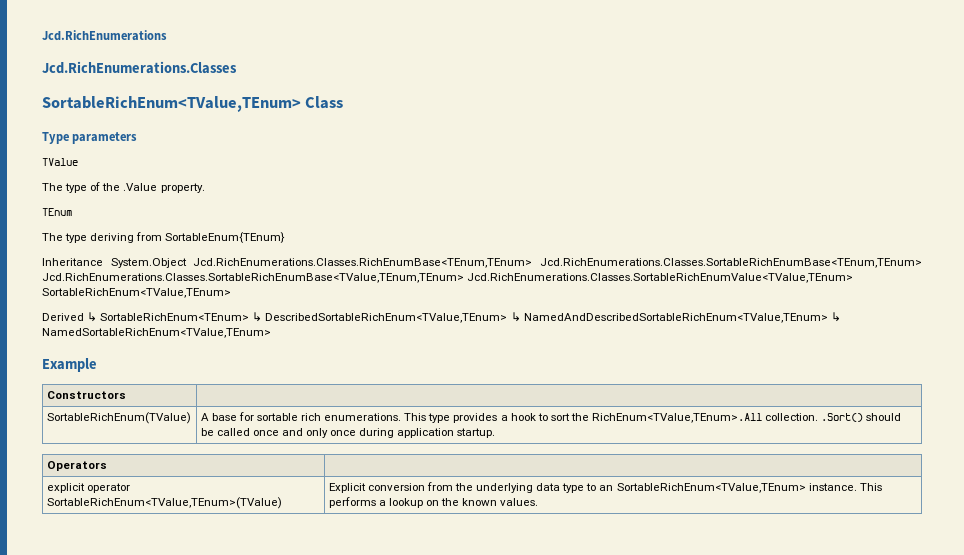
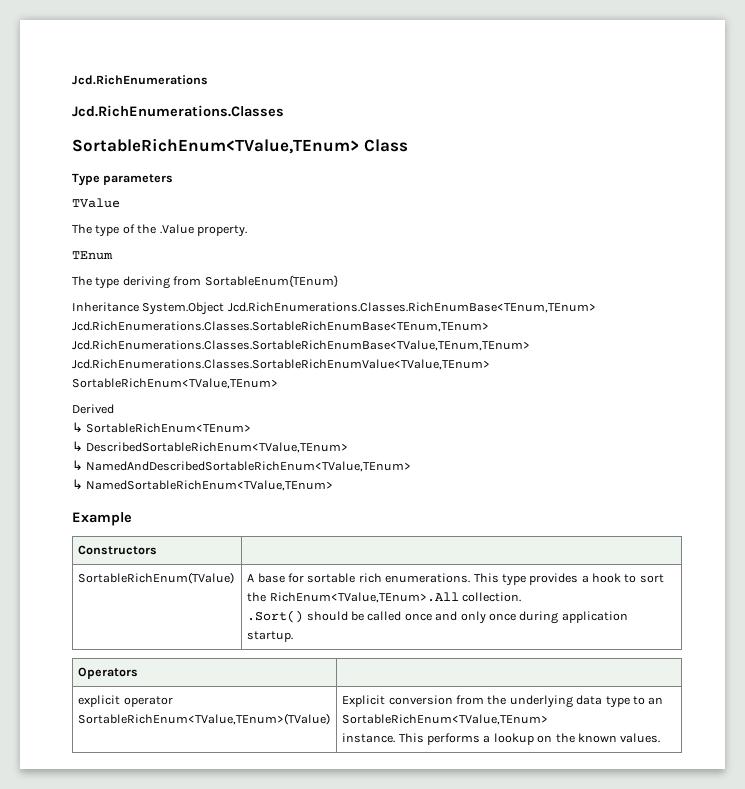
- Derived ↳ SortableRichEnum<TEnum> ↳ DescribedSortableRichEnum<TValue,TEnum> ↳ NamedAndDescribedSortableRichEnum<TValue,TEnum> ↳ NamedSortableRichEnum<TValue,TEnum>
+ Derived
+ ↳ SortableRichEnum<TEnum>
+ ↳ DescribedSortableRichEnum<TValue,TEnum>
+ ↳ NamedAndDescribedSortableRichEnum<TValue,TEnum>
+ ↳ NamedSortableRichEnum<TValue,TEnum>
- SortableRichEnum(TValue) | A base for sortable rich enumerations. This type provides a hook to sort the RichEnum<TValue,TEnum>.All collection. .Sort() should be called once and only once during application startup.
+ SortableRichEnum(TValue) | A base for sortable rich enumerations. This type provides a hook to sort the RichEnum<TValue,TEnum>.All collection.
+ .Sort() should be called once and only once during application startup.
- explicit operator SortableRichEnum<TValue,TEnum>(TValue) | Explicit conversion from the underlying data type to an SortableRichEnum<TValue,TEnum> instance. This performs a lookup on the known values.
+ explicit operator SortableRichEnum<TValue,TEnum>(TValue) | Explicit conversion from the underlying data type to an SortableRichEnum<TValue,TEnum>
+ instance. This performs a lookup on the known values.

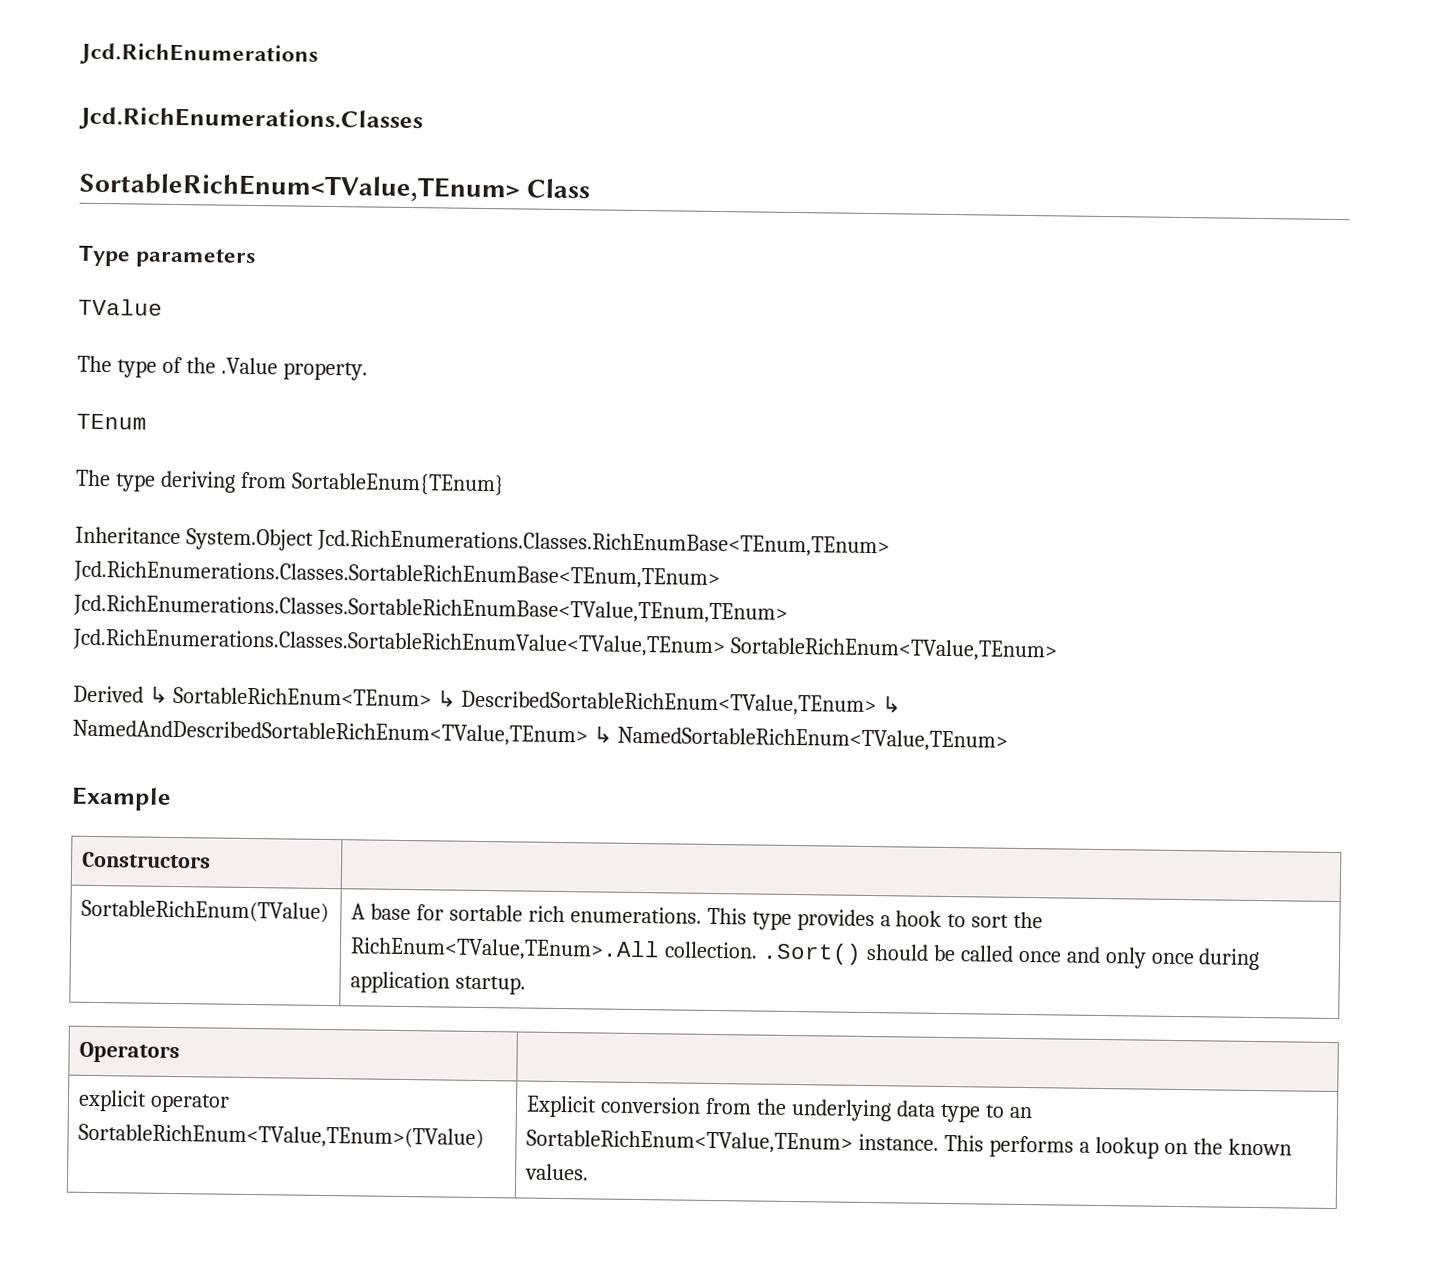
- Derived
- ↳ SortableRichEnum<TEnum>
- ↳ DescribedSortableRichEnum<TValue,TEnum>
- ↳ NamedAndDescribedSortableRichEnum<TValue,TEnum>
- ↳ NamedSortableRichEnum<TValue,TEnum>
+ Derived ↳ SortableRichEnum<TEnum> ↳ DescribedSortableRichEnum<TValue,TEnum> ↳ NamedAndDescribedSortableRichEnum<TValue,TEnum> ↳ NamedSortableRichEnum<TValue,TEnum>
- SortableRichEnum(TValue) | A base for sortable rich enumerations. This type provides a hook to sort the RichEnum<TValue,TEnum>.All collection.
- .Sort() should be called once and only once during application startup.
+ SortableRichEnum(TValue) | A base for sortable rich enumerations. This type provides a hook to sort the RichEnum<TValue,TEnum>.All collection. .Sort() should be called once and only once during application startup.
- explicit operator SortableRichEnum<TValue,TEnum>(TValue) | Explicit conversion from the underlying data type to an SortableRichEnum<TValue,TEnum>
- instance. This performs a lookup on the known values.
+ explicit operator SortableRichEnum<TValue,TEnum>(TValue) | Explicit conversion from the underlying data type to an SortableRichEnum<TValue,TEnum> instance. This performs a lookup on the known values.

